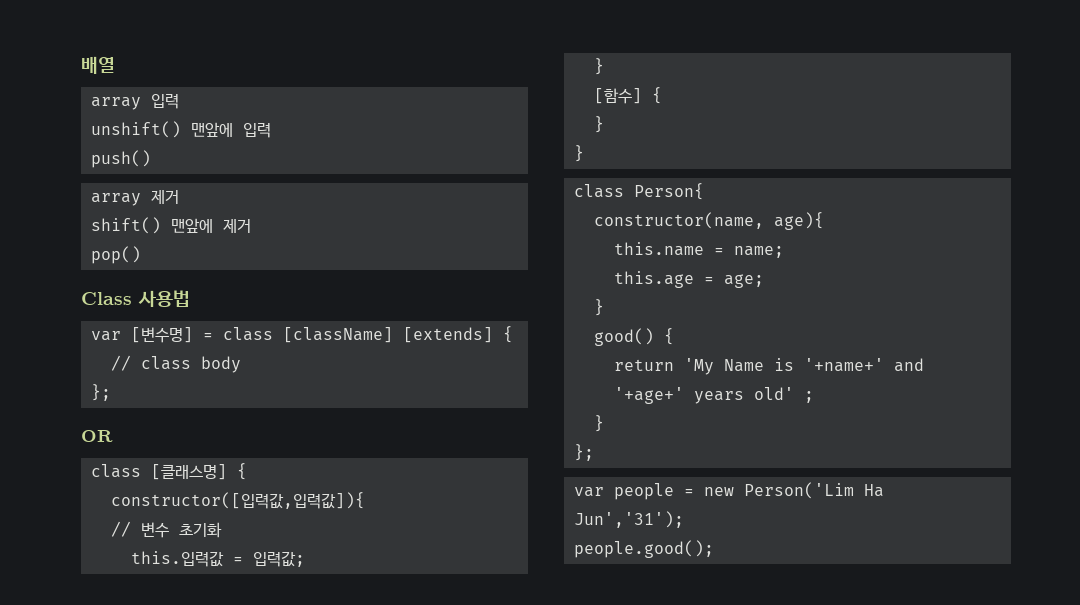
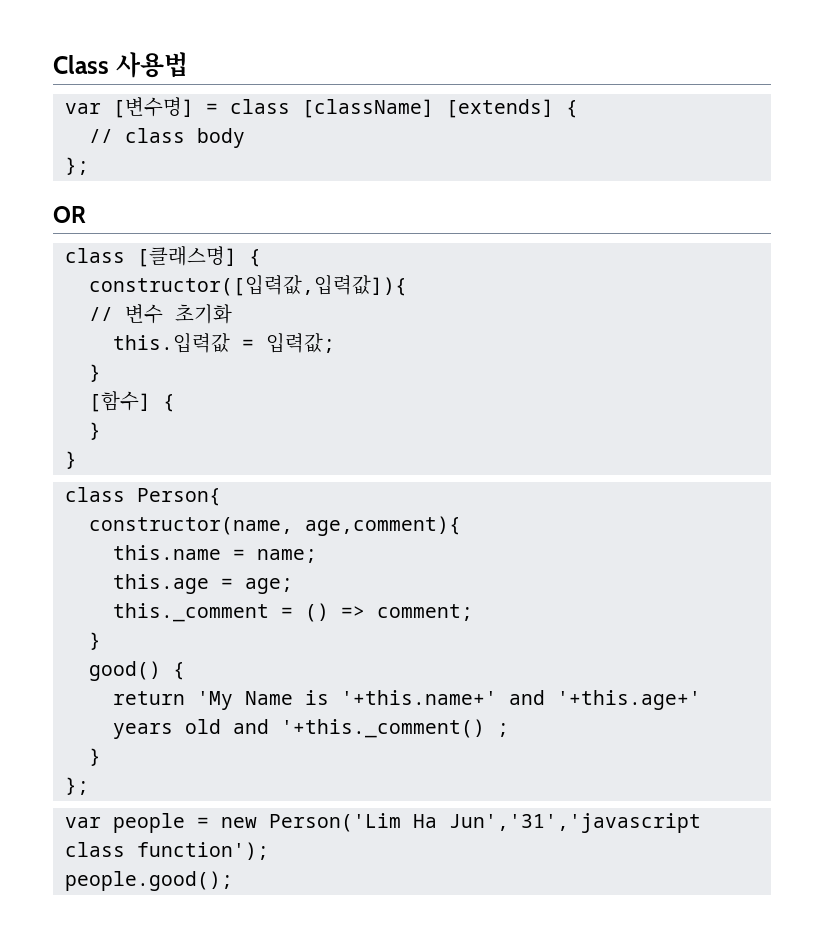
- 배열
- array 입력
- unshift() 맨앞에 입력
- push()
- array 제거
- shift() 맨앞에 제거
- pop()
- constructor(name, age){
+ constructor(name, age,comment){
+ this._comment = () => comment;
- return 'My Name is '+name+' and '+age+' years old' ;
+ return 'My Name is '+this.name+' and '+this.age+' years old and '+this._comment() ;
- var people = new Person('Lim Ha Jun','31');
+ var people = new Person('Lim Ha Jun','31','javascript class function');

